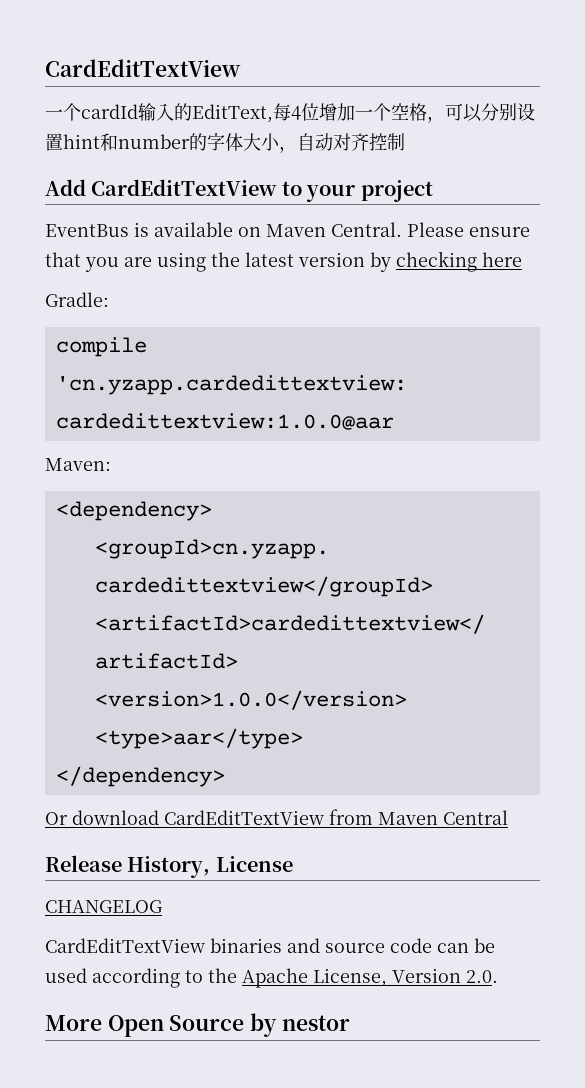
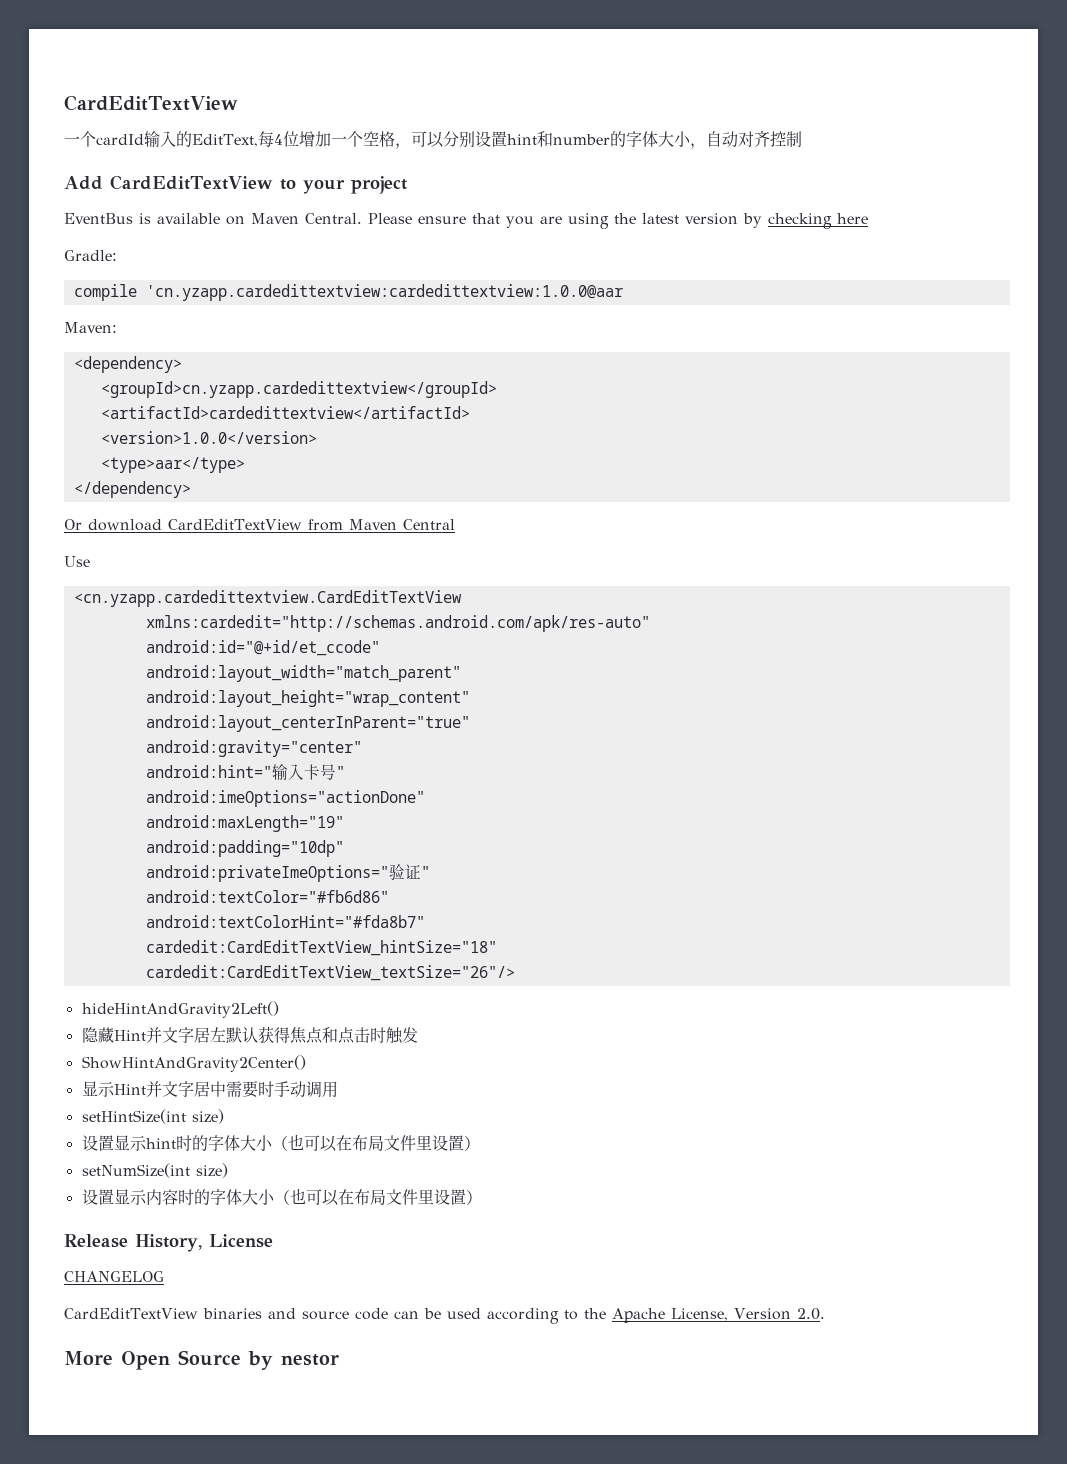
+ Use
+ <cn.yzapp.cardedittextview.CardEditTextView
+ xmlns:cardedit="http://schemas.android.com/apk/res-auto"
+ android:id="@+id/et_ccode"
+ android:layout_width="match_parent"
+ android:layout_height="wrap_content"
+ android:layout_centerInParent="true"
+ android:gravity="center"
+ android:hint="输入卡号"
+ android:imeOptions="actionDone"
+ android:maxLength="19"
+ android:padding="10dp"
+ android:privateImeOptions="验证"
+ android:textColor="#fb6d86"
+ android:textColorHint="#fda8b7"
+ cardedit:CardEditTextView_hintSize="18"
+ cardedit:CardEditTextView_textSize="26"/>
+ hideHintAndGravity2Left()
+ 隐藏Hint并文字居左默认获得焦点和点击时触发
+ ShowHintAndGravity2Center()
+ 显示Hint并文字居中需要时手动调用
+ setHintSize(int size)
+ 设置显示hint时的字体大小（也可以在布局文件里设置）
+ setNumSize(int size)
+ 设置显示内容时的字体大小（也可以在布局文件里设置）

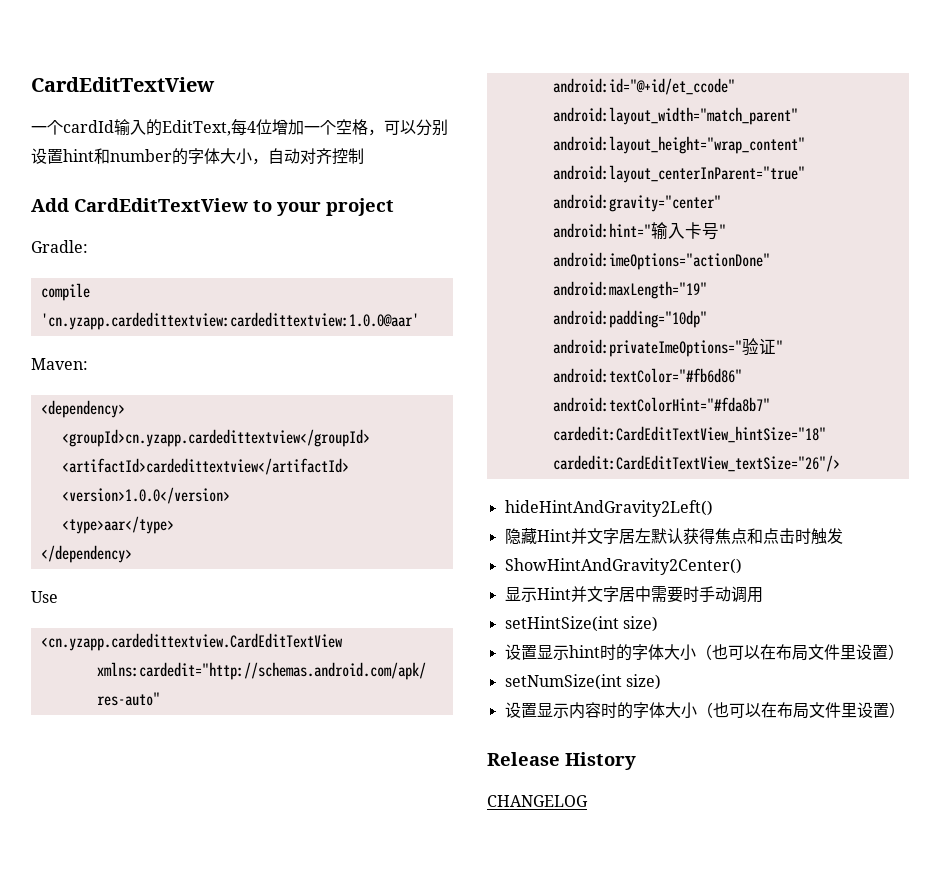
- EventBus is available on Maven Central. Please ensure that you are using the latest version by checking here
- compile 'cn.yzapp.cardedittextview:cardedittextview:1.0.0@aar
+ compile 'cn.yzapp.cardedittextview:cardedittextview:1.0.0@aar'
- Or download CardEditTextView from Maven Central
- Release History, License
+ Release History
- CardEditTextView binaries and source code can be used according to the Apache License, Version 2.0.
- More Open Source by nestor

